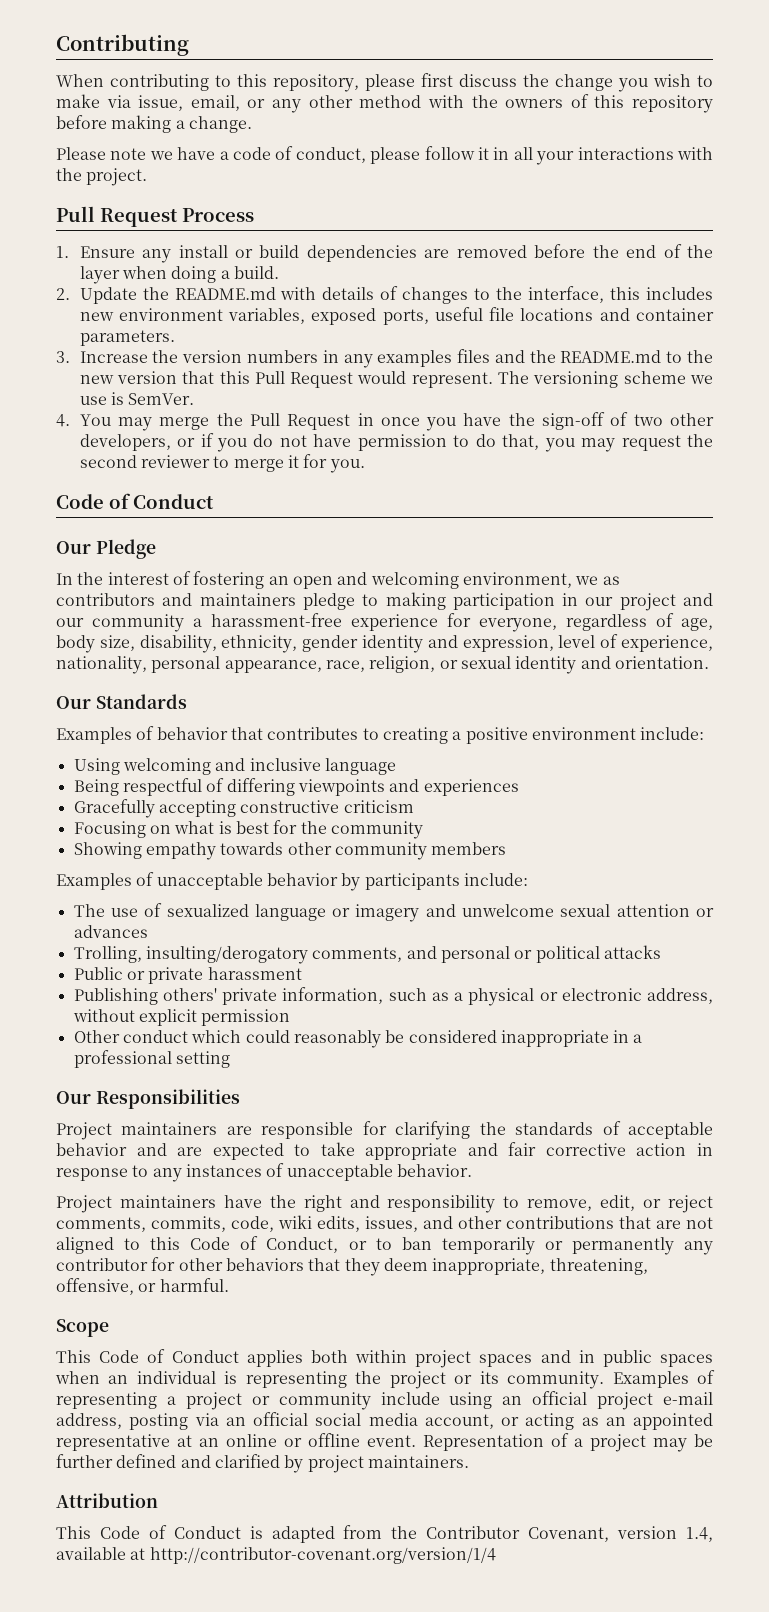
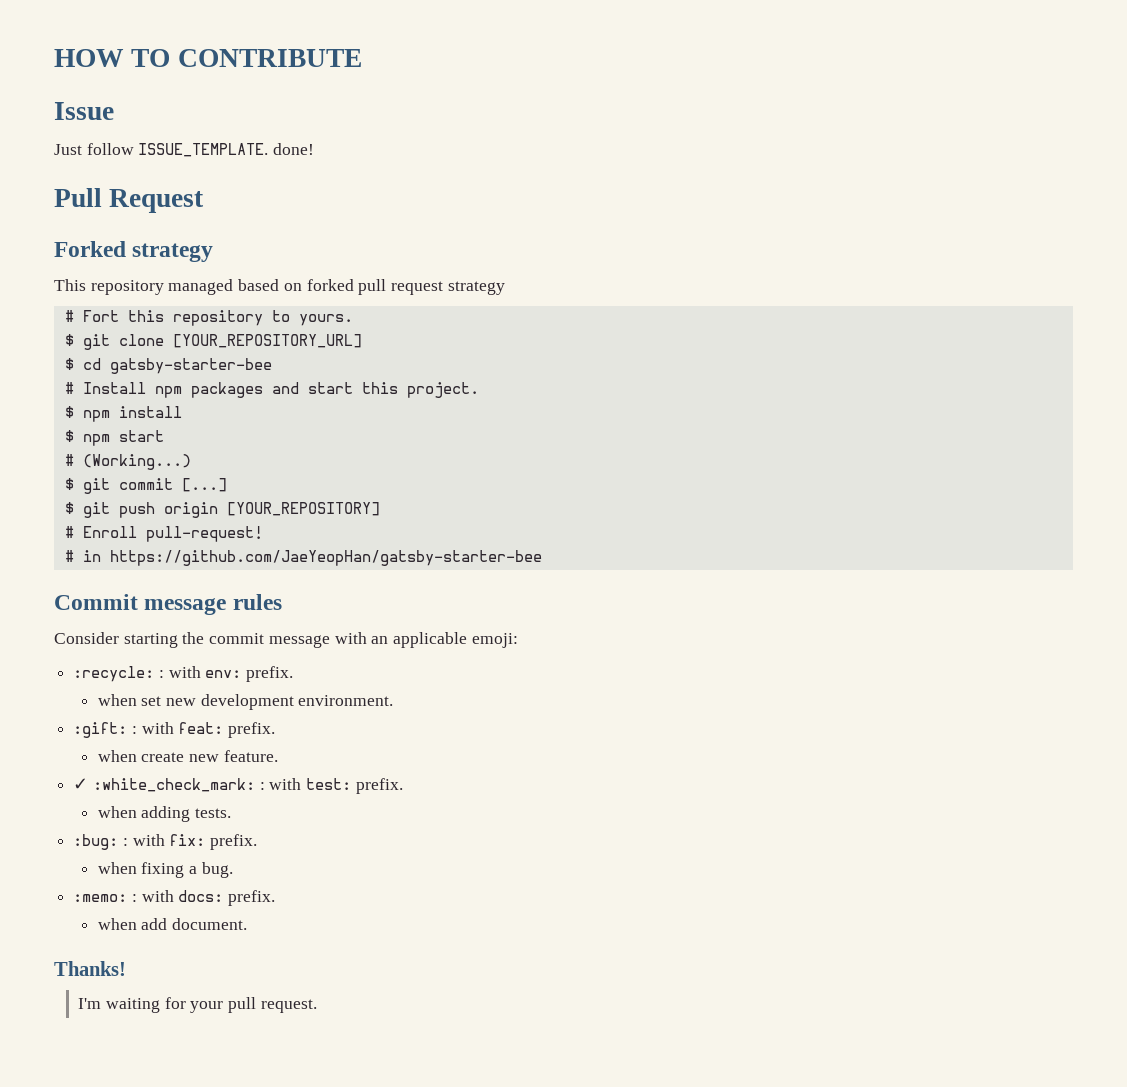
- Contributing
- When contributing to this repository, please first discuss the change you wish to make via issue, email, or any other method with the owners of this repository before making a change.
- Please note we have a code of conduct, please follow it in all your interactions with the project.
- Pull Request Process
- 1. Ensure any install or build dependencies are removed before the end of the layer when doing a build.
- 2. Update the README.md with details of changes to the interface, this includes new environment variables, exposed ports, useful file locations and container parameters.
- 3. Increase the version numbers in any examples files and the README.md to the new version that this Pull Request would represent. The versioning scheme we use is SemVer.
- 4. You may merge the Pull Request in once you have the sign-off of two other developers, or if you do not have permission to do that, you may request the second reviewer to merge it for you.
- Code of Conduct
- Our Pledge
- In the interest of fostering an open and welcoming environment, we as contributors and maintainers pledge to making participation in our project and our community a harassment-free experience for everyone, regardless of age, body size, disability, ethnicity, gender identity and expression, level of experience, nationality, personal appearance, race, religion, or sexual identity and orientation.
- Our Standards
- Examples of behavior that contributes to creating a positive environment include:
- Using welcoming and inclusive language
- Being respectful of differing viewpoints and experiences
- Gracefully accepting constructive criticism
- Focusing on what is best for the community
- Showing empathy towards other community members
- Examples of unacceptable behavior by participants include:
- The use of sexualized language or imagery and unwelcome sexual attention or advances
- Trolling, insulting/derogatory comments, and personal or political attacks
- Public or private harassment
- Publishing others' private information, such as a physical or electronic address, without explicit permission
- Other conduct which could reasonably be considered inappropriate in a professional setting
- Our Responsibilities
- Project maintainers are responsible for clarifying the standards of acceptable behavior and are expected to take appropriate and fair corrective action in response to any instances of unacceptable behavior.
- Project maintainers have the right and responsibility to remove, edit, or reject comments, commits, code, wiki edits, issues, and other contributions that are not aligned to this Code of Conduct, or to ban temporarily or permanently any contributor for other behaviors that they deem inappropriate, threatening, offensive, or harmful.
- Scope
- This Code of Conduct applies both within project spaces and in public spaces when an individual is representing the project or its community. Examples of representing a project or community include using an official project e-mail address, posting via an official social media account, or acting as an appointed representative at an online or offline event. Representation of a project may be further defined and clarified by project maintainers.
- Attribution
- This Code of Conduct is adapted from the Contributor Covenant, version 1.4, available at http://contributor-covenant.org/version/1/4
+ HOW TO CONTRIBUTE
+ Issue
+ Just follow ISSUE_TEMPLATE. done!
+ Pull Request
+ Forked strategy
+ This repository managed based on forked pull request strategy
+ # Fort this repository to yours.
+ $ git clone [YOUR_REPOSITORY_URL]
+ $ cd gatsby-starter-bee
+ # Install npm packages and start this project.
+ $ npm install
+ $ npm start
+ # (Working...)
+ $ git commit [...]
+ $ git push origin [YOUR_REPOSITORY]
+ # Enroll pull-request!
+ # in https://github.com/JaeYeopHan/gatsby-starter-bee
+ Commit message rules
+ Consider starting the commit message with an applicable emoji:
+ :recycle: : with env: prefix.
+ when set new development environment.
+ :gift: : with feat: prefix.
+ when create new feature.
+ ✓ :white_check_mark: : with test: prefix.
+ when adding tests.
+ :bug: : with fix: prefix.
+ when fixing a bug.
+ :memo: : with docs: prefix.
+ when add document.
+ Thanks!
+ I'm waiting for your pull request.

